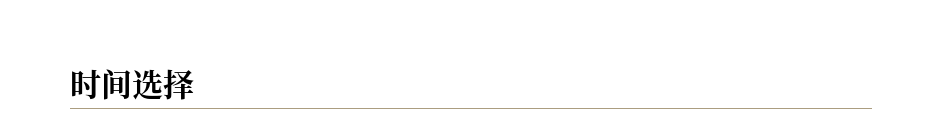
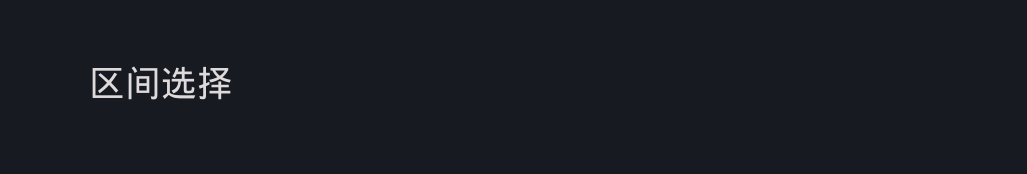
- 时间选择
+ 区间选择

